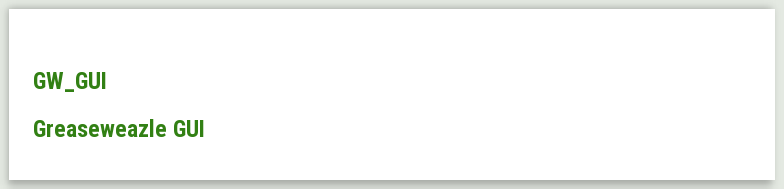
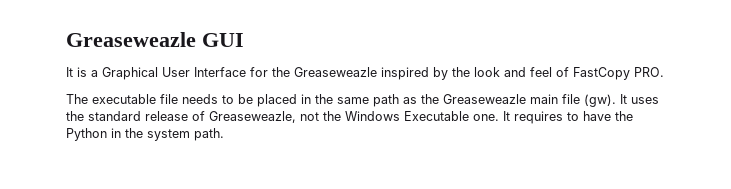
- GW_GUI
+ It is a Graphical User Interface for the Greaseweazle inspired by the look and feel of FastCopy PRO.
+ The executable file needs to be placed in the same path as the Greaseweazle main file (gw). It uses the standard release of Greaseweazle, not the Windows Executable one. It requires to have the Python in the system path.

